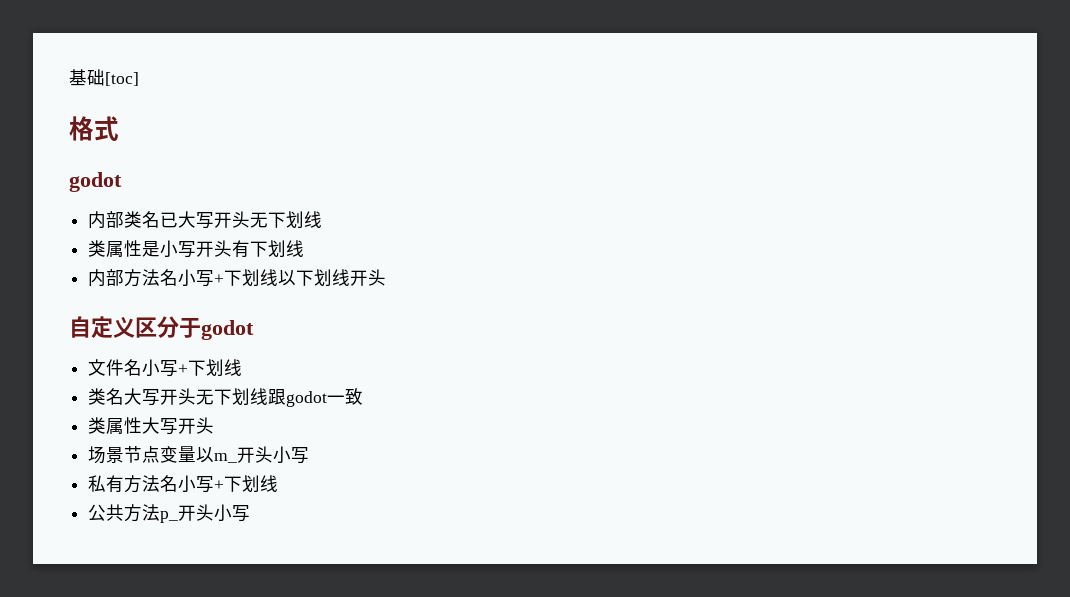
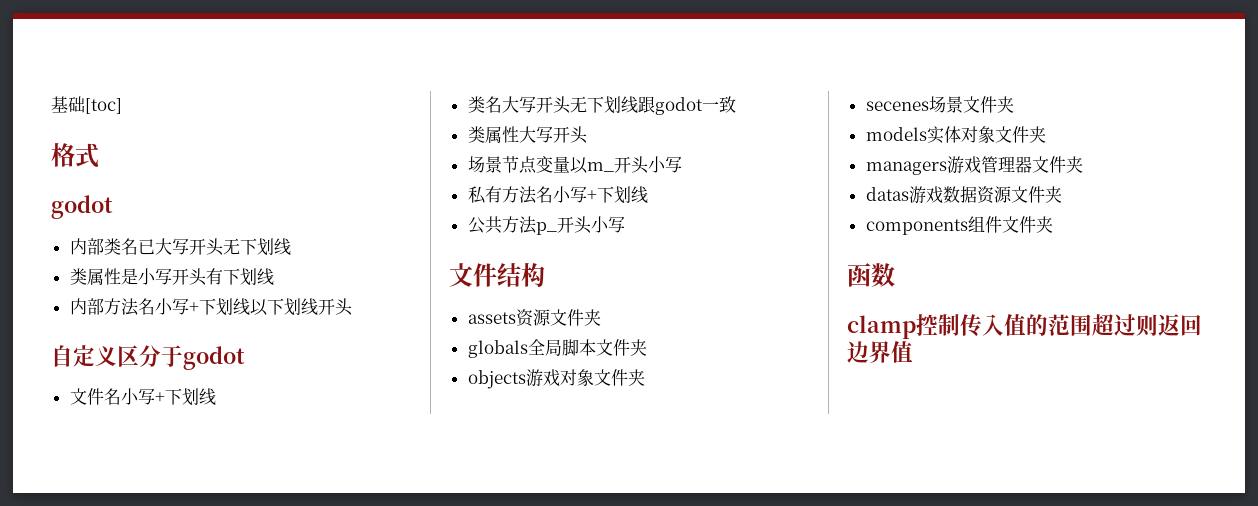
+ 文件结构
+ assets资源文件夹
+ globals全局脚本文件夹
+ objects游戏对象文件夹
+ secenes场景文件夹
+ models实体对象文件夹
+ managers游戏管理器文件夹
+ datas游戏数据资源文件夹
+ components组件文件夹
+ 函数
+ clamp控制传入值的范围超过则返回边界值

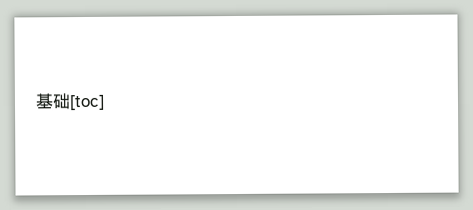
- 格式
- godot
- 内部类名已大写开头无下划线
- 类属性是小写开头有下划线
- 内部方法名小写+下划线以下划线开头
- 自定义区分于godot
- 文件名小写+下划线
- 类名大写开头无下划线跟godot一致
- 类属性大写开头
- 场景节点变量以m_开头小写
- 私有方法名小写+下划线
- 公共方法p_开头小写
- 文件结构
- assets资源文件夹
- globals全局脚本文件夹
- objects游戏对象文件夹
- secenes场景文件夹
- models实体对象文件夹
- managers游戏管理器文件夹
- datas游戏数据资源文件夹
- components组件文件夹
- 函数
- clamp控制传入值的范围超过则返回边界值

